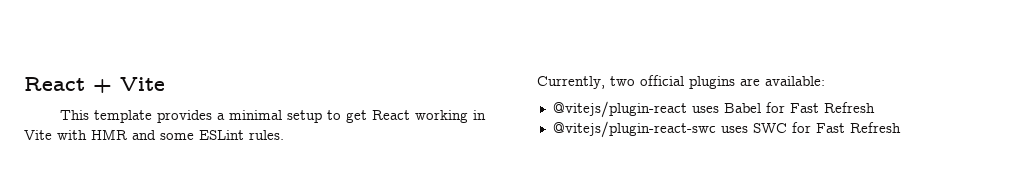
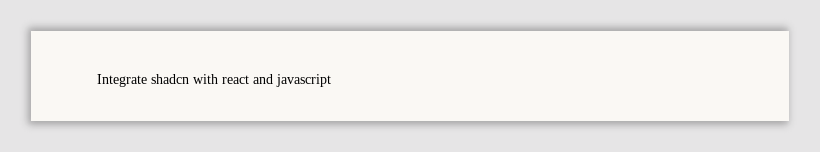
- React + Vite
- This template provides a minimal setup to get React working in Vite with HMR and some ESLint rules.
- Currently, two official plugins are available:
- @vitejs/plugin-react uses Babel for Fast Refresh
- @vitejs/plugin-react-swc uses SWC for Fast Refresh
+ Integrate shadcn with react and javascript

